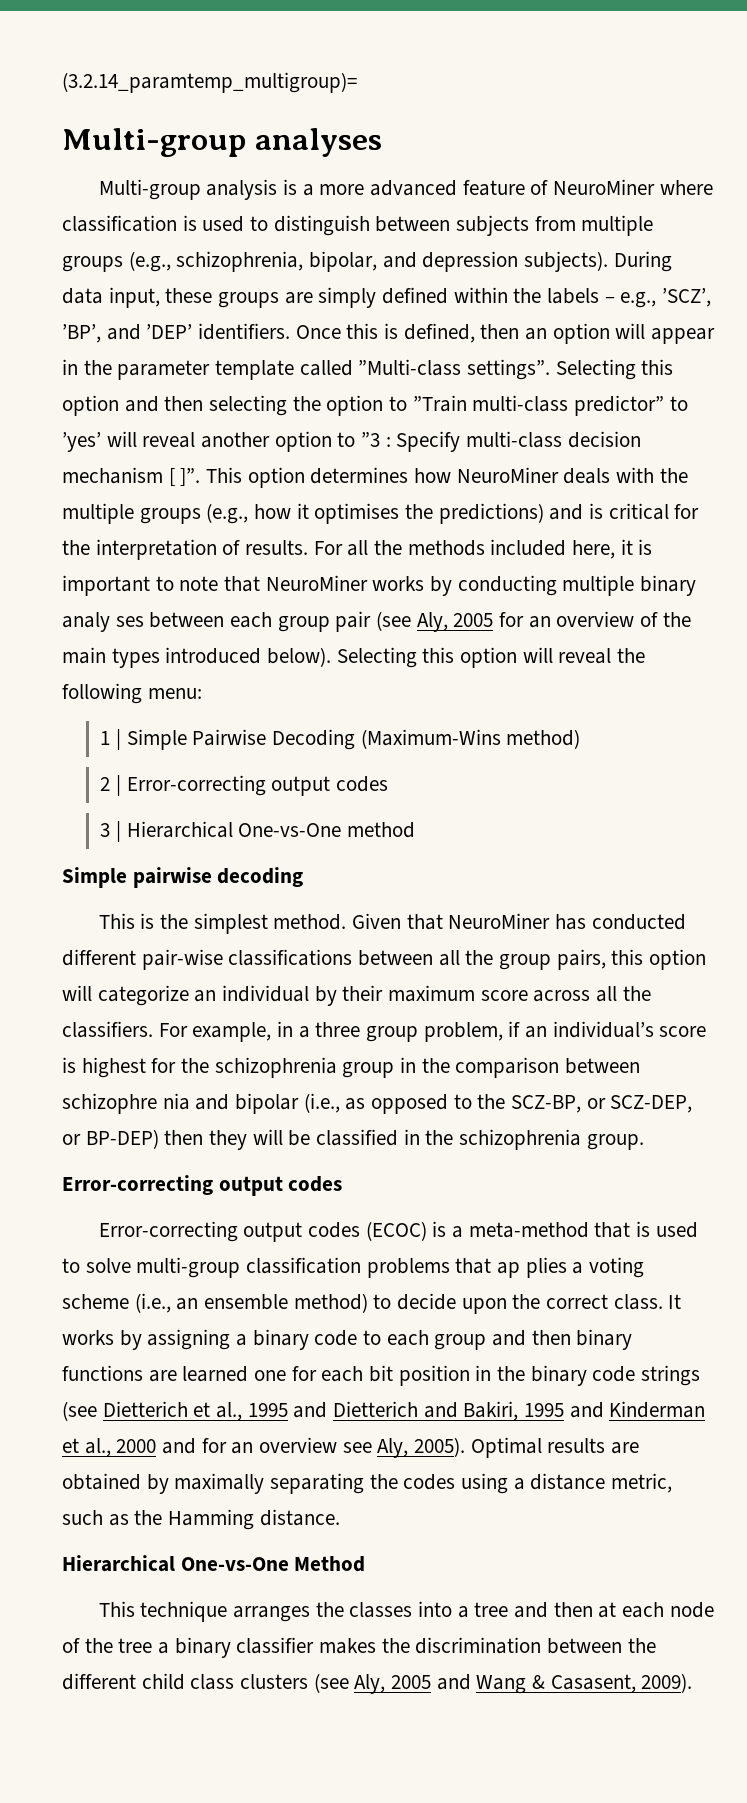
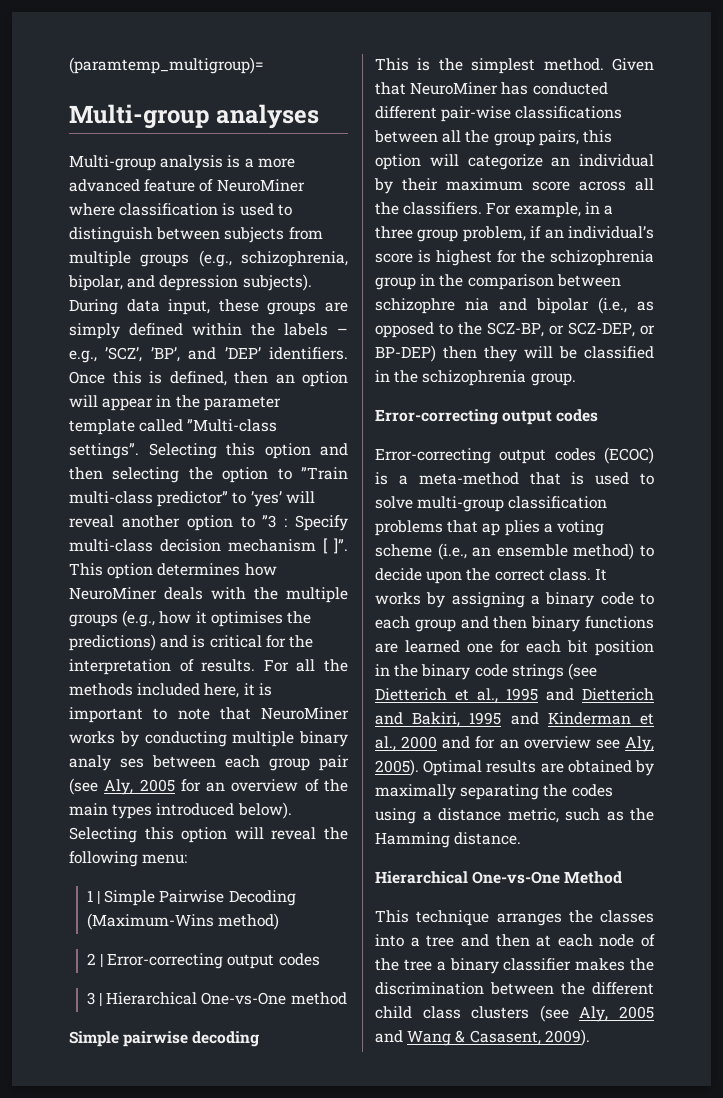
- (3.2.14_paramtemp_multigroup)=
+ (paramtemp_multigroup)=

